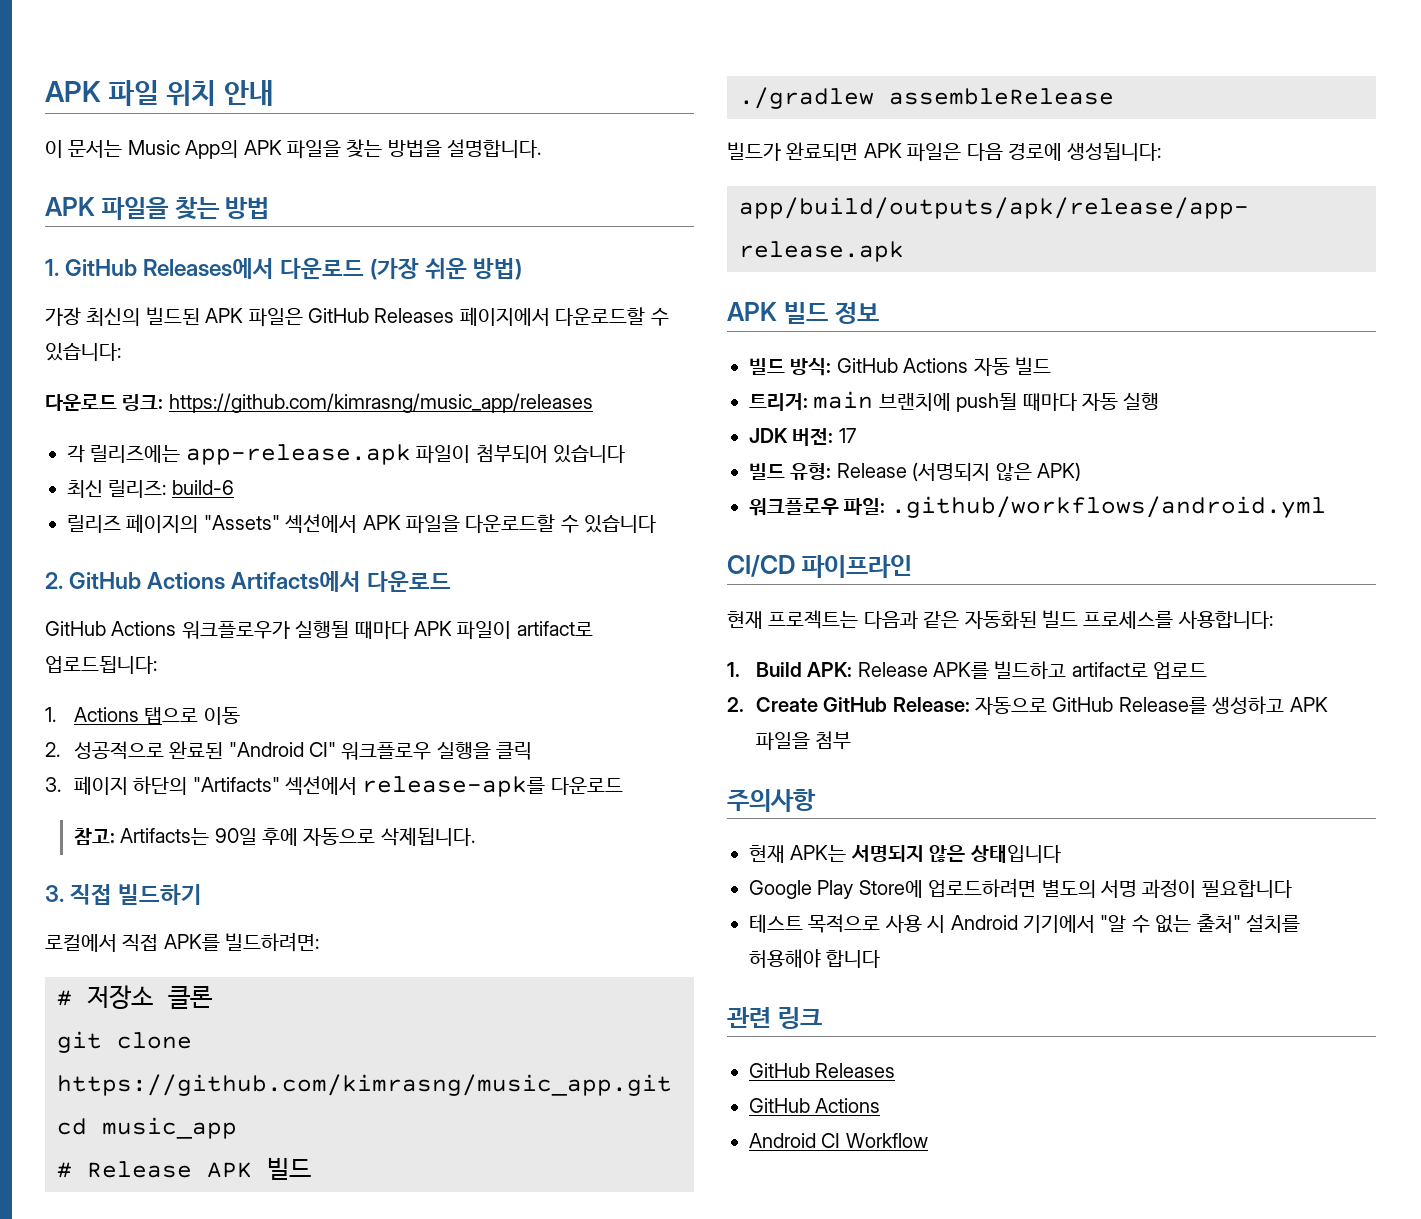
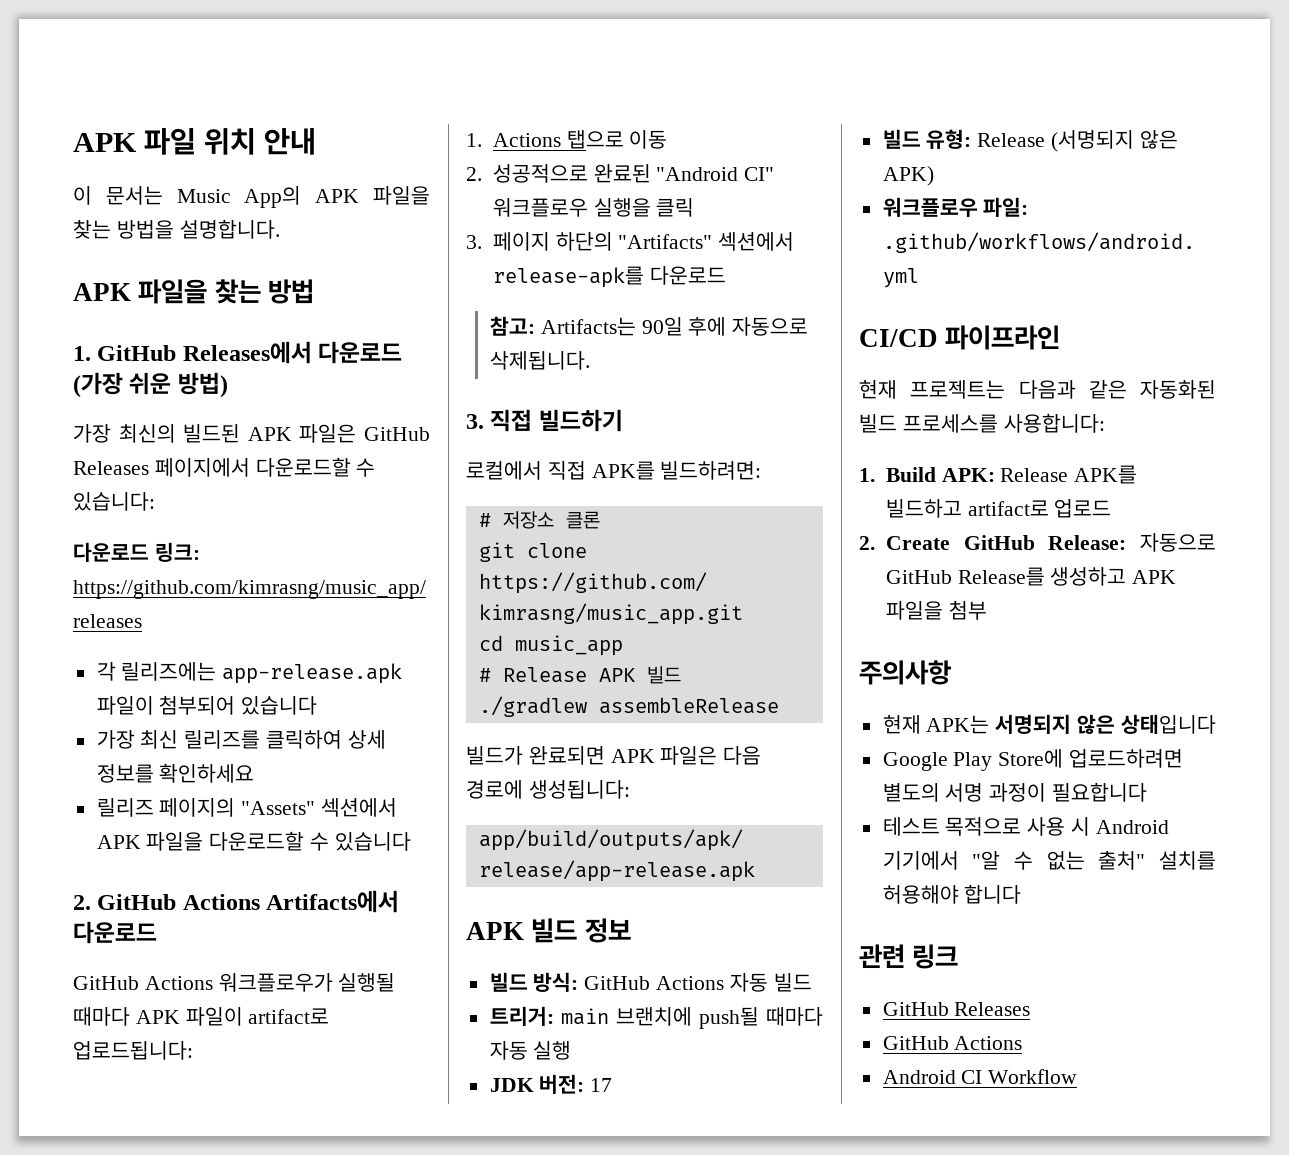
- 최신 릴리즈: build-6
+ 가장 최신 릴리즈를 클릭하여 상세 정보를 확인하세요

